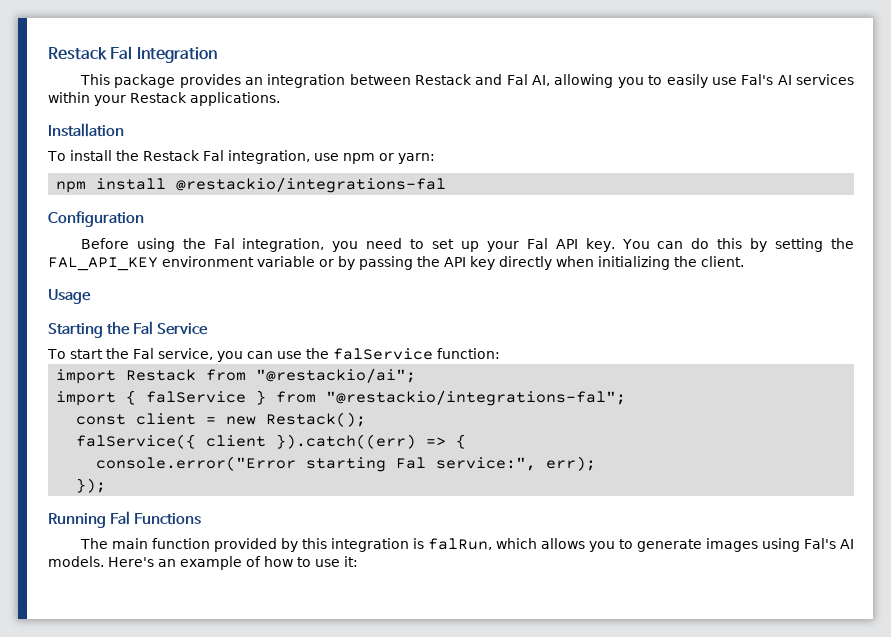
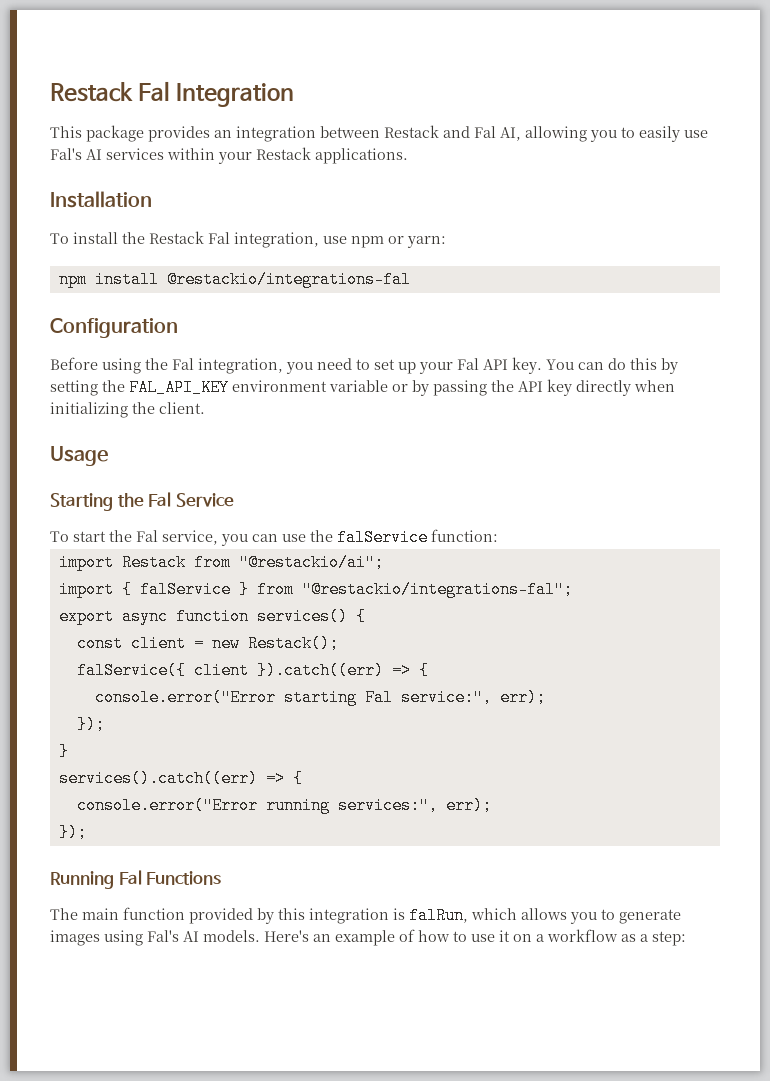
+ export async function services() {
  console.error("Error starting Fal service:", err);
+ });
+ }
+ services().catch((err) => {
+ console.error("Error running services:", err);
- Here's an example of how to use it:
+ Here's an example of how to use it on a workflow as a step:

